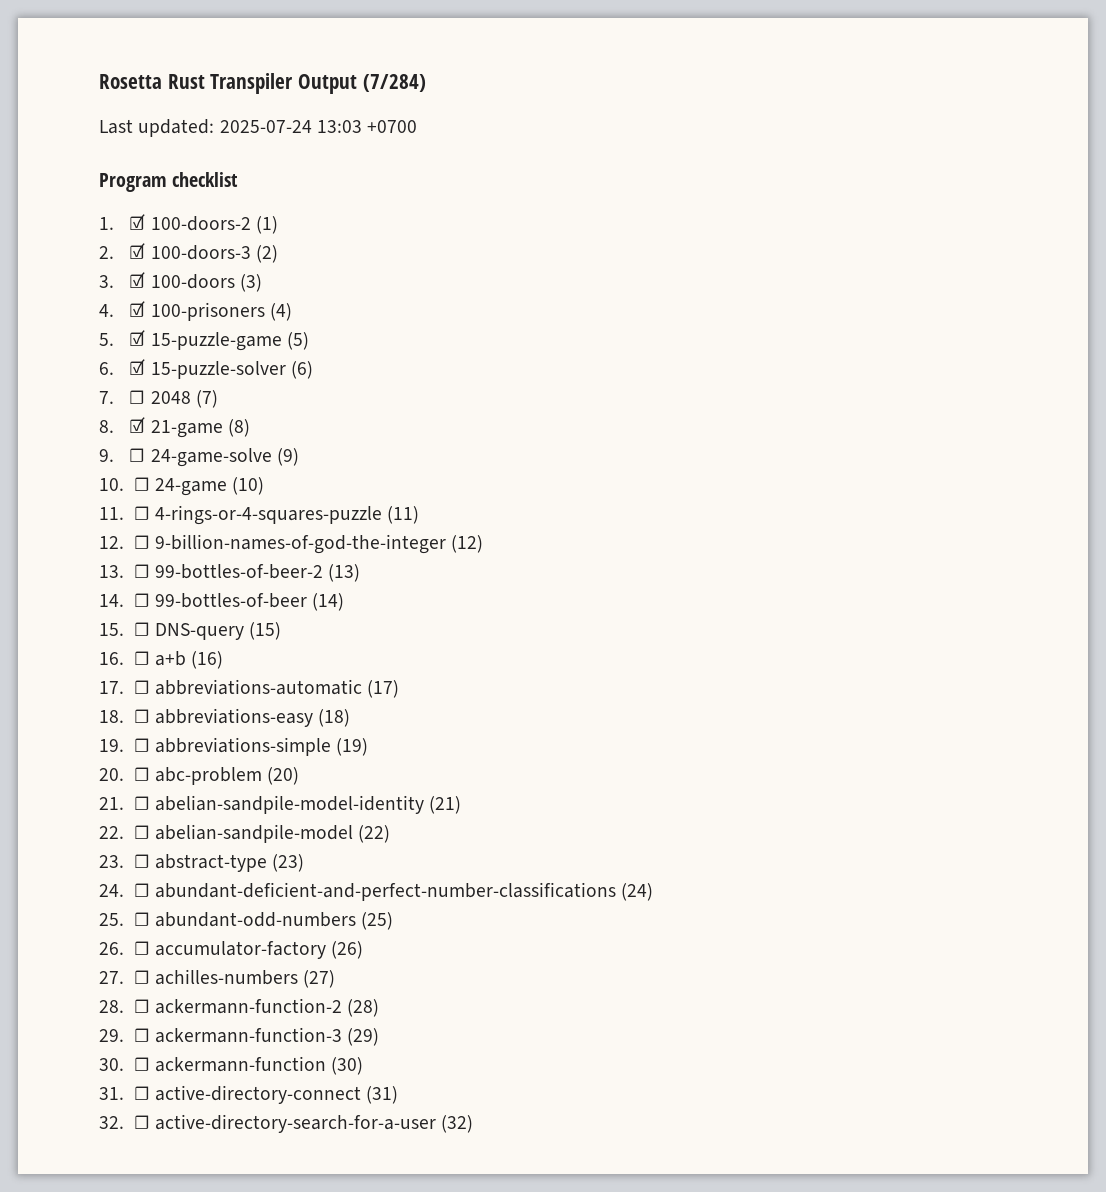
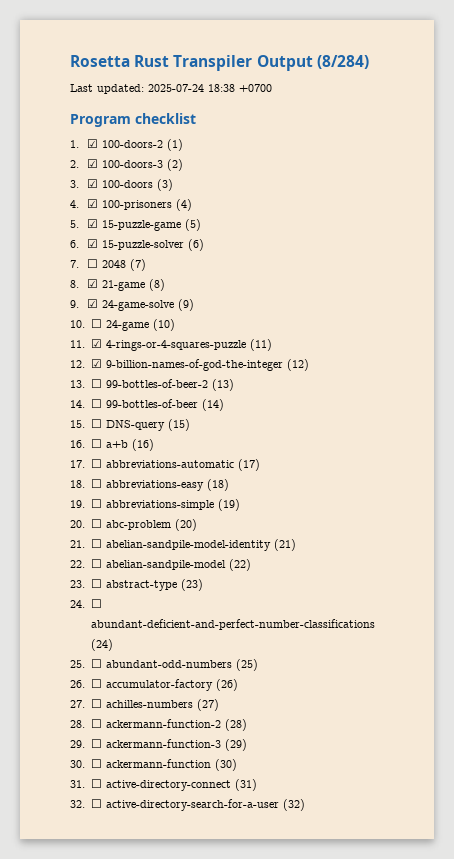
- Rosetta Rust Transpiler Output (7/284)
+ Rosetta Rust Transpiler Output (8/284)
- Last updated: 2025-07-24 13:03 +0700
+ Last updated: 2025-07-24 18:38 +0700
- 9. ☐ 24-game-solve (9)
+ 9. ☑ 24-game-solve (9)
- 11. ☐ 4-rings-or-4-squares-puzzle (11)
+ 11. ☑ 4-rings-or-4-squares-puzzle (11)
- 12. ☐ 9-billion-names-of-god-the-integer (12)
+ 12. ☑ 9-billion-names-of-god-the-integer (12)

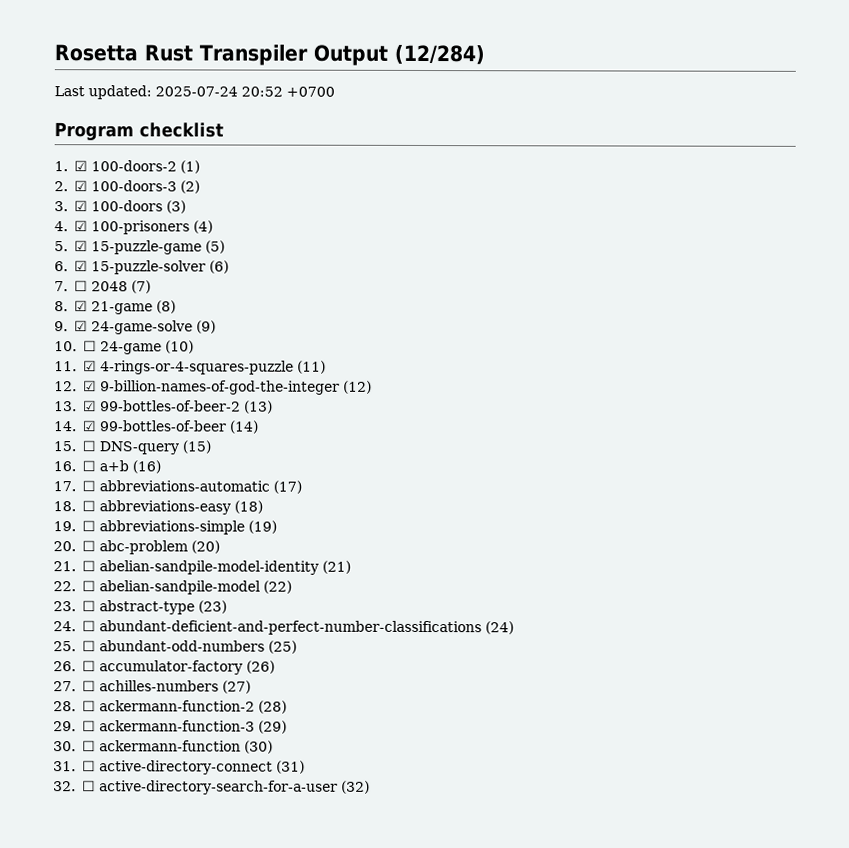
- Rosetta Rust Transpiler Output (8/284)
+ Rosetta Rust Transpiler Output (12/284)
- Last updated: 2025-07-24 18:38 +0700
+ Last updated: 2025-07-24 20:52 +0700
- 13. ☐ 99-bottles-of-beer-2 (13)
+ 13. ☑ 99-bottles-of-beer-2 (13)
- 14. ☐ 99-bottles-of-beer (14)
+ 14. ☑ 99-bottles-of-beer (14)

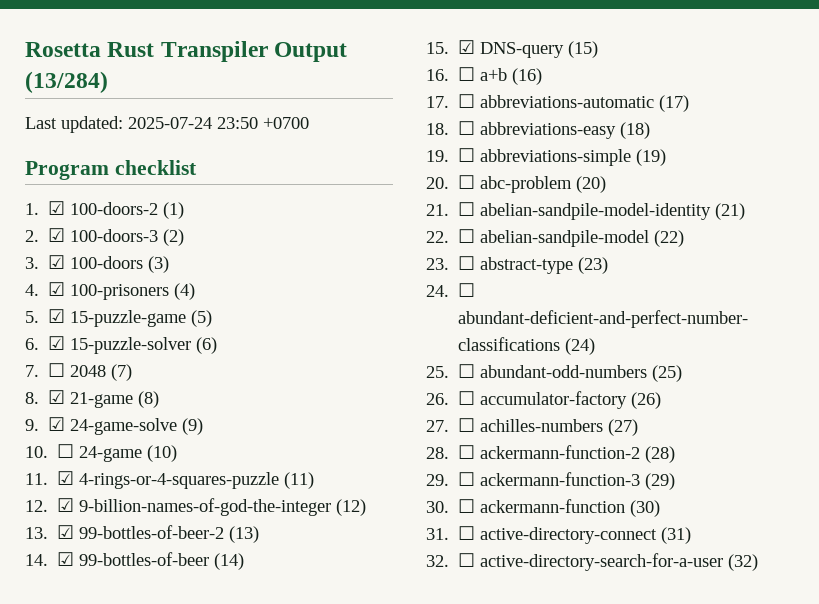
- Rosetta Rust Transpiler Output (12/284)
+ Rosetta Rust Transpiler Output (13/284)
- Last updated: 2025-07-24 20:52 +0700
+ Last updated: 2025-07-24 23:50 +0700
- 15. ☐ DNS-query (15)
+ 15. ☑ DNS-query (15)

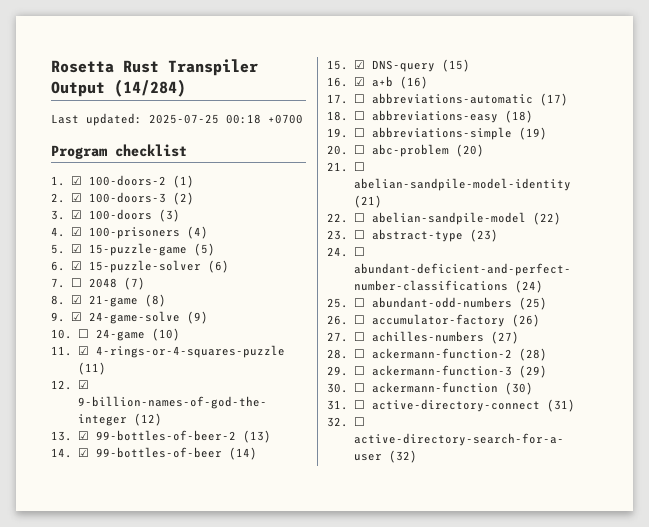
- Rosetta Rust Transpiler Output (13/284)
+ Rosetta Rust Transpiler Output (14/284)
- Last updated: 2025-07-24 23:50 +0700
+ Last updated: 2025-07-25 00:18 +0700
- 16. ☐ a+b (16)
+ 16. ☑ a+b (16)

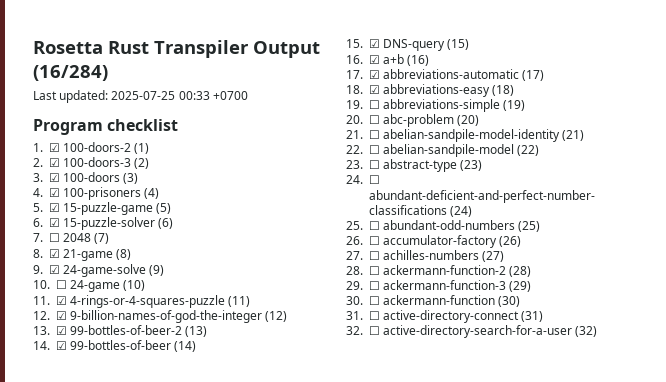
- Rosetta Rust Transpiler Output (14/284)
+ Rosetta Rust Transpiler Output (16/284)
- Last updated: 2025-07-25 00:18 +0700
+ Last updated: 2025-07-25 00:33 +0700
- 17. ☐ abbreviations-automatic (17)
+ 17. ☑ abbreviations-automatic (17)
- 18. ☐ abbreviations-easy (18)
+ 18. ☑ abbreviations-easy (18)

